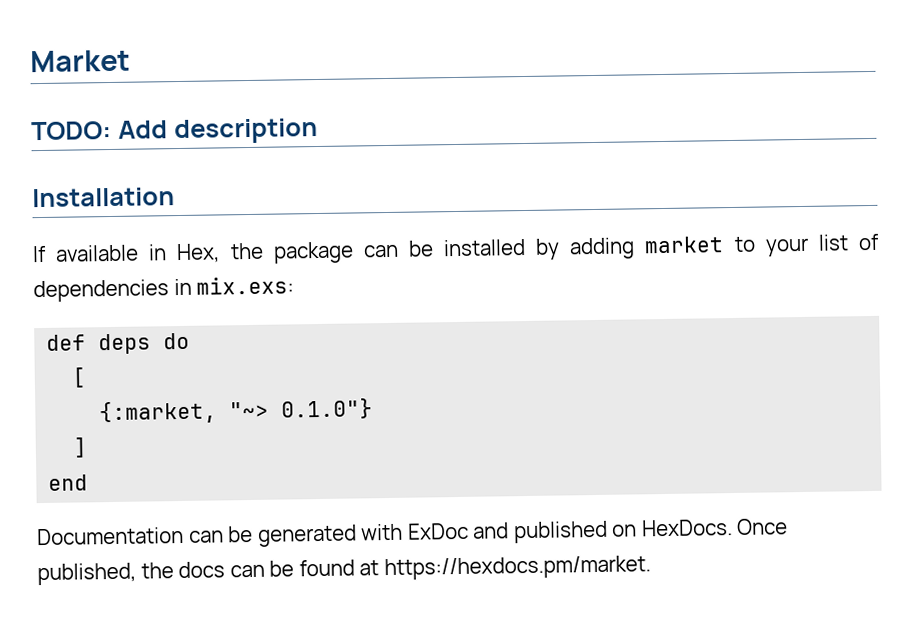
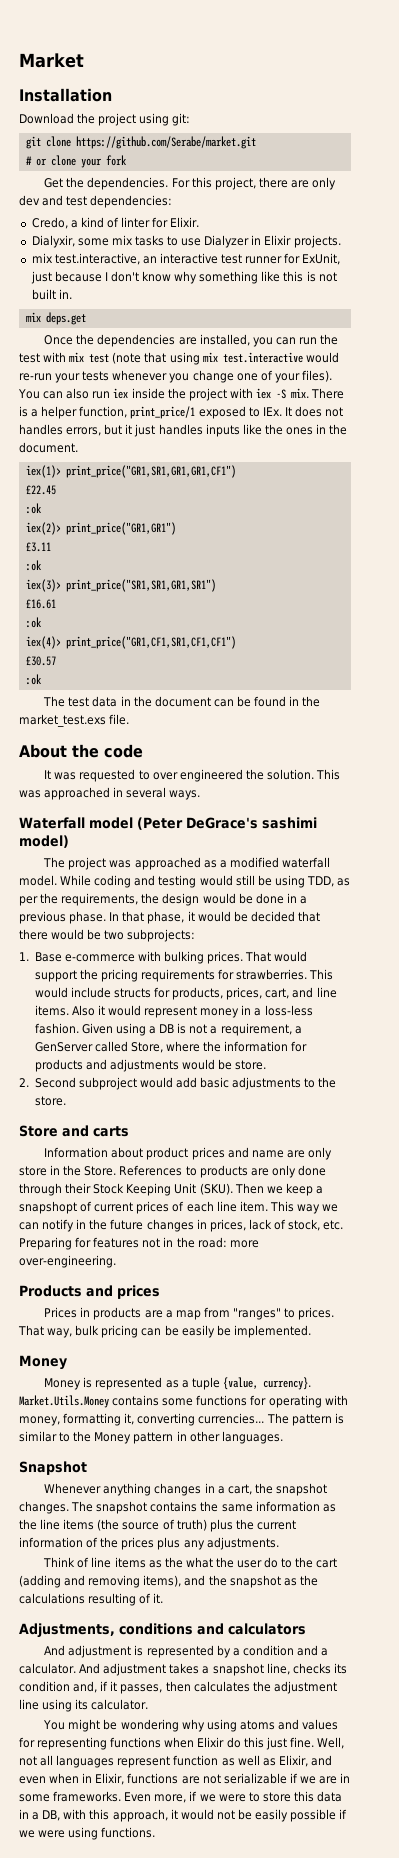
- TODO: Add description
  Installation
- If available in Hex, the package can be installed by adding market to your list of dependencies in mix.exs:
- def deps do
- [
- {:market, "~> 0.1.0"}
- ]
- end
- Documentation can be generated with ExDoc and published on HexDocs. Once published, the docs can be found at https://hexdocs.pm/market.
+ Download the project using git:
+ git clone https://github.com/Serabe/market.git
+ # or clone your fork
+ Get the dependencies. For this project, there are only dev and test dependencies:
+ Credo, a kind of linter for Elixir.
+ Dialyxir, some mix tasks to use Dialyzer in Elixir projects.
+ mix test.interactive, an interactive test runner for ExUnit, just because I don't know why something like this is not built in.
+ mix deps.get
+ Once the dependencies are installed, you can run the test with mix test (note that using mix test.interactive would re-run your tests whenever you change one of your files). You can also run iex inside the project with iex -S mix. There is a helper function, print_price/1 exposed to IEx. It does not handles errors, but it just handles inputs like the ones in the document.
+ iex(1)> print_price("GR1,SR1,GR1,GR1,CF1")
+ £22.45
+ :ok
+ iex(2)> print_price("GR1,GR1")
+ £3.11
+ :ok
+ iex(3)> print_price("SR1,SR1,GR1,SR1")
+ £16.61
+ :ok
+ iex(4)> print_price("GR1,CF1,SR1,CF1,CF1")
+ £30.57
+ :ok
+ The test data in the document can be found in the market_test.exs file.
+ About the code
+ It was requested to over engineered the solution. This was approached in several ways.
+ Waterfall model (Peter DeGrace's sashimi model)
+ The project was approached as a modified waterfall model. While coding and testing would still be using TDD, as per the requirements, the design would be done in a previous phase. In that phase, it would be decided that there would be two subprojects:
+ 1. Base e-commerce with bulking prices. That would support the pricing requirements for strawberries. This would include structs for products, prices, cart, and line items. Also it would represent money in a loss-less fashion. Given using a DB is not a requirement, a GenServer called Store, where the information for products and adjustments would be store.
+ 2. Second subproject would add basic adjustments to the store.
+ Store and carts
+ Information about product prices and name are only store in the Store. References to products are only done through their Stock Keeping Unit (SKU). Then we keep a snapshopt of current prices of each line item. This way we can notify in the future changes in prices, lack of stock, etc. Preparing for features not in the road: more over-engineering.
+ Products and prices
+ Prices in products are a map from "ranges" to prices. That way, bulk pricing can be easily be implemented.
+ Money
+ Money is represented as a tuple {value, currency}. Market.Utils.Money contains some functions for operating with money, formatting it, converting currencies... The pattern is similar to the Money pattern in other languages.
+ Snapshot
+ Whenever anything changes in a cart, the snapshot changes. The snapshot contains the same information as the line items (the source of truth) plus the current information of the prices plus any adjustments.
+ Think of line items as the what the user do to the cart (adding and removing items), and the snapshot as the calculations resulting of it.
+ Adjustments, conditions and calculators
+ And adjustment is represented by a condition and a calculator. And adjustment takes a snapshot line, checks its condition and, if it passes, then calculates the adjustment line using its calculator.
+ You might be wondering why using atoms and values for representing functions when Elixir do this just fine. Well, not all languages represent function as well as Elixir, and even when in Elixir, functions are not serializable if we are in some frameworks. Even more, if we were to store this data in a DB, with this approach, it would not be easily possible if we were using functions.

